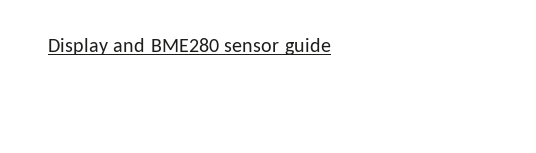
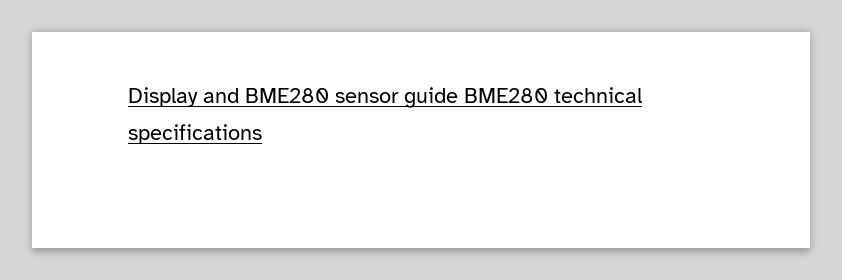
- Display and BME280 sensor guide
+ Display and BME280 sensor guide BME280 technical specifications

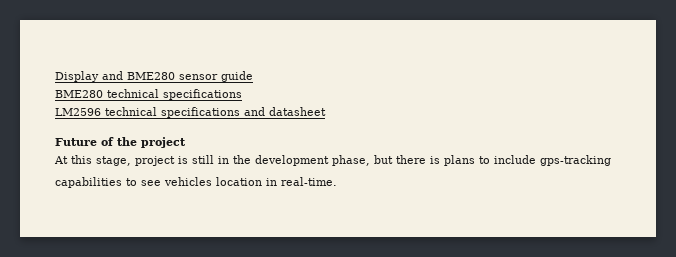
- Display and BME280 sensor guide BME280 technical specifications
+ Display and BME280 sensor guide
+ BME280 technical specifications
+ LM2596 technical specifications and datasheet
+ Future of the project
+ At this stage, project is still in the development phase, but there is plans to include gps-tracking
+ capabilities to see vehicles location in real-time.

